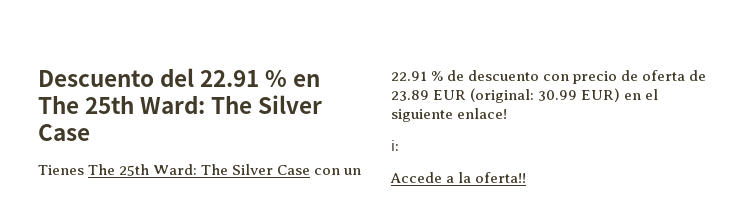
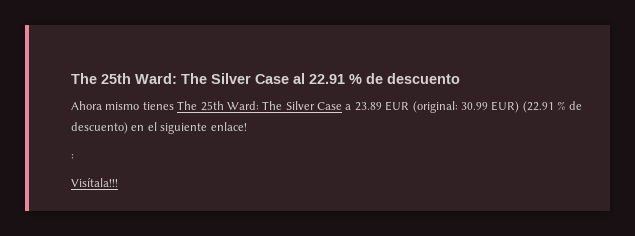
- Descuento del 22.91 % en The 25th Ward: The Silver Case
- Tienes The 25th Ward: The Silver Case con un 22.91 % de descuento con precio de oferta de 23.89 EUR (original: 30.99 EUR) en el siguiente enlace!
+ The 25th Ward: The Silver Case al 22.91 % de descuento
+ Ahora mismo tienes The 25th Ward: The Silver Case a 23.89 EUR (original: 30.99 EUR) (22.91 % de descuento) en el siguiente enlace!
- ℹ:
- Accede a la oferta!!
+ :
+ Visítala!!!

